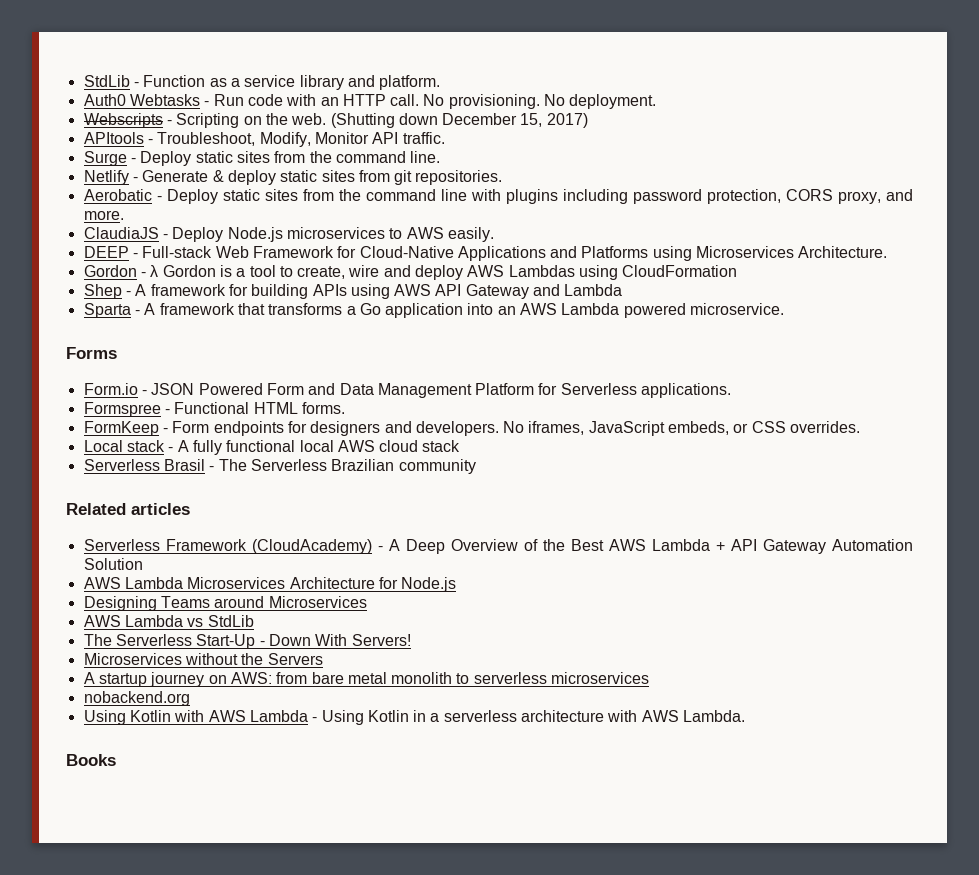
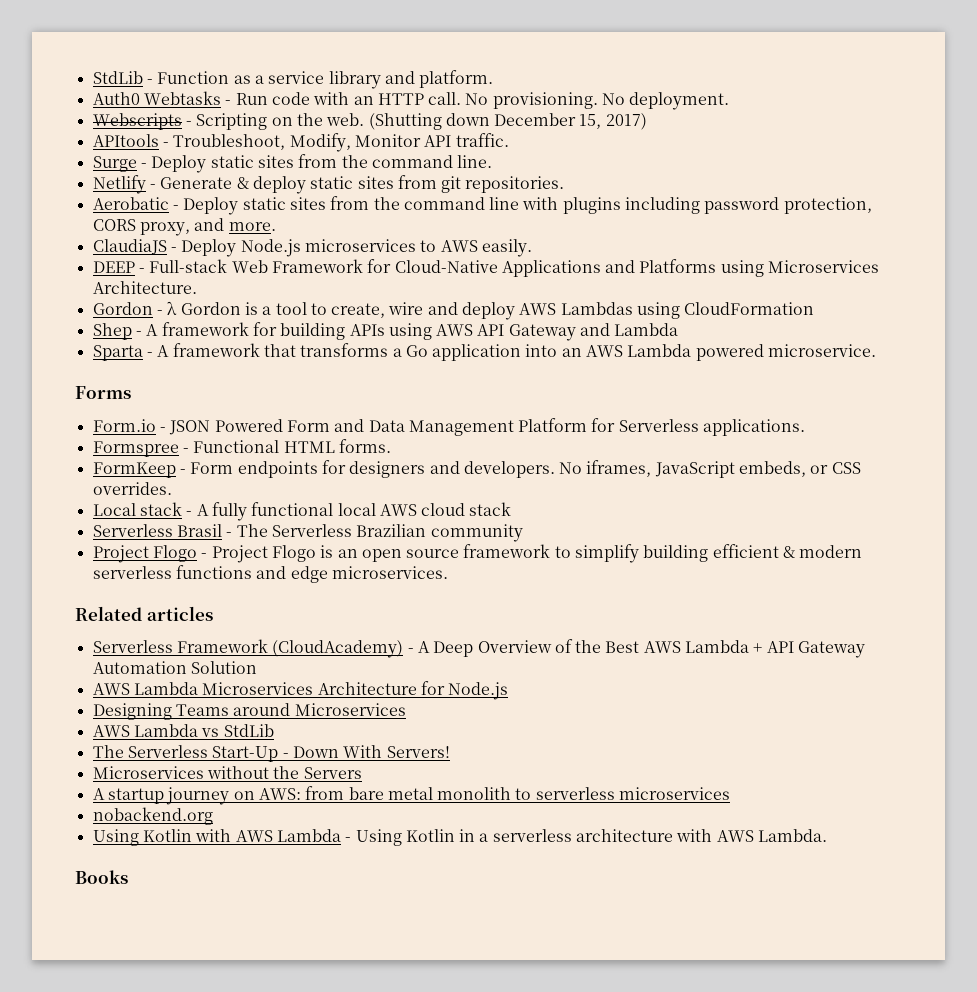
+ Project Flogo - Project Flogo is an open source framework to simplify building efficient & modern serverless functions and edge microservices.

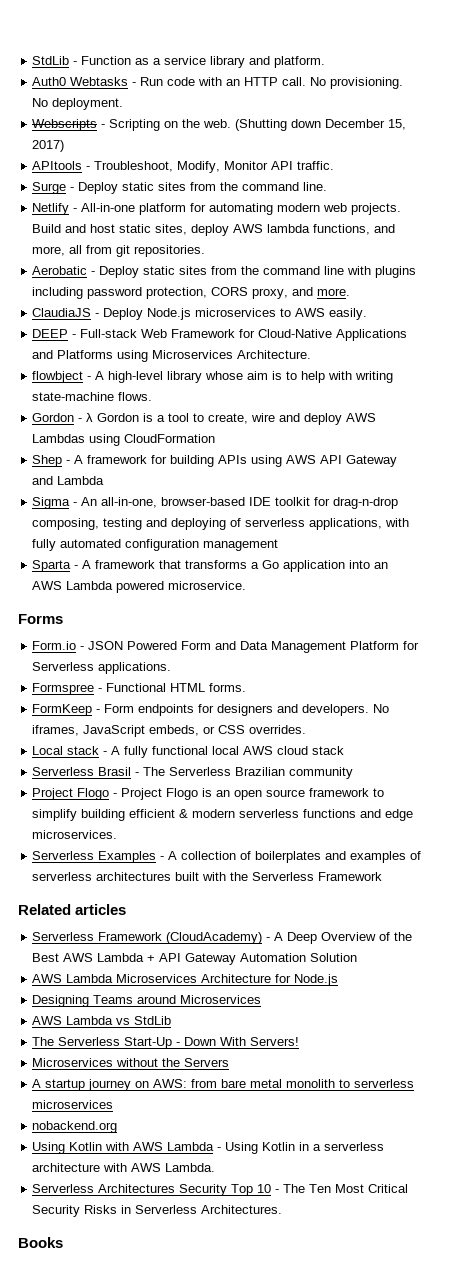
- Netlify - Generate & deploy static sites from git repositories.
+ Netlify - All-in-one platform for automating modern web projects. Build and host static sites, deploy AWS lambda functions, and more, all from git repositories.
+ flowbject - A high-level library whose aim is to help with writing state-machine flows.
+ Sigma - An all-in-one, browser-based IDE toolkit for drag-n-drop composing, testing and deploying of serverless applications, with fully automated configuration management
+ Serverless Examples - A collection of boilerplates and examples of serverless architectures built with the Serverless Framework
+ Serverless Architectures Security Top 10 - The Ten Most Critical Security Risks in Serverless Architectures.

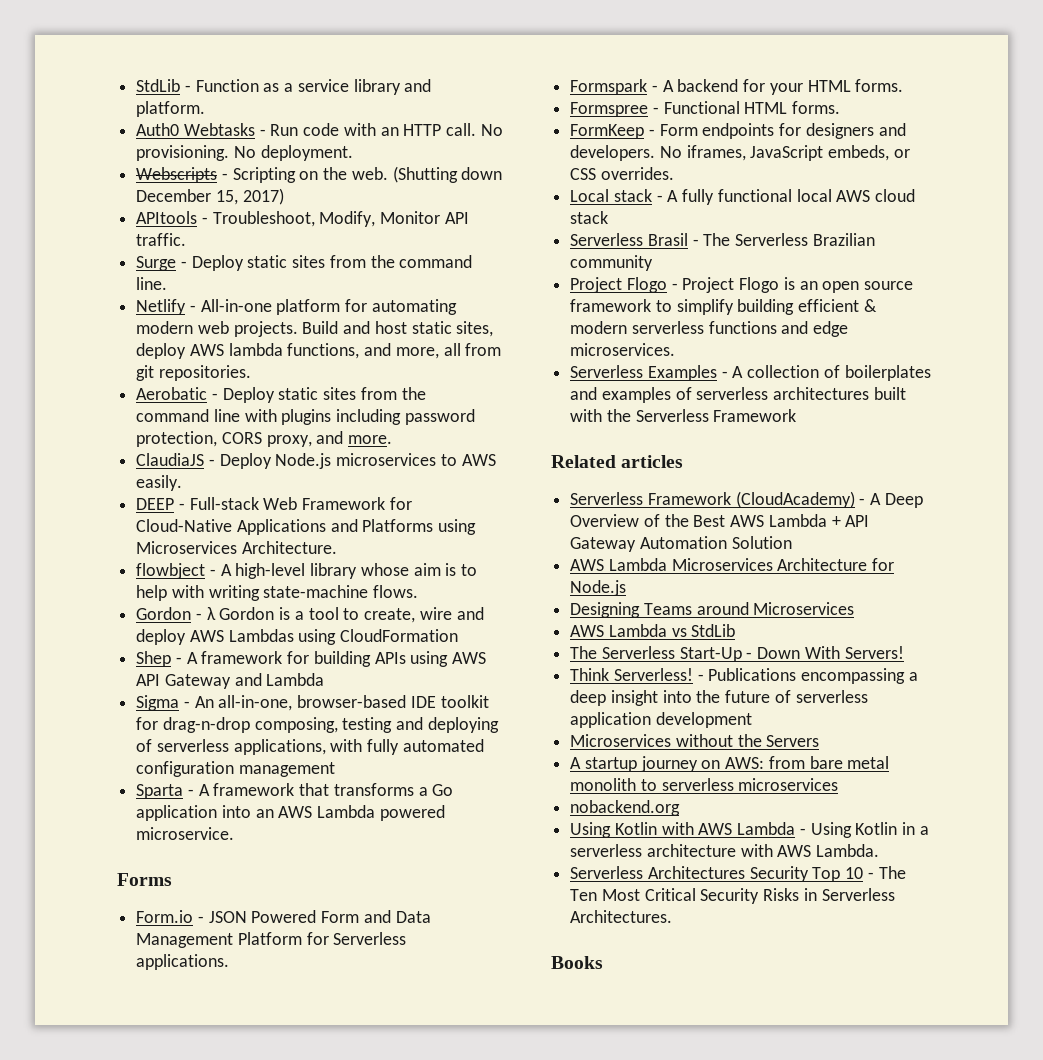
+ Formspark - A backend for your HTML forms.
+ Think Serverless! - Publications encompassing a deep insight into the future of serverless application development

